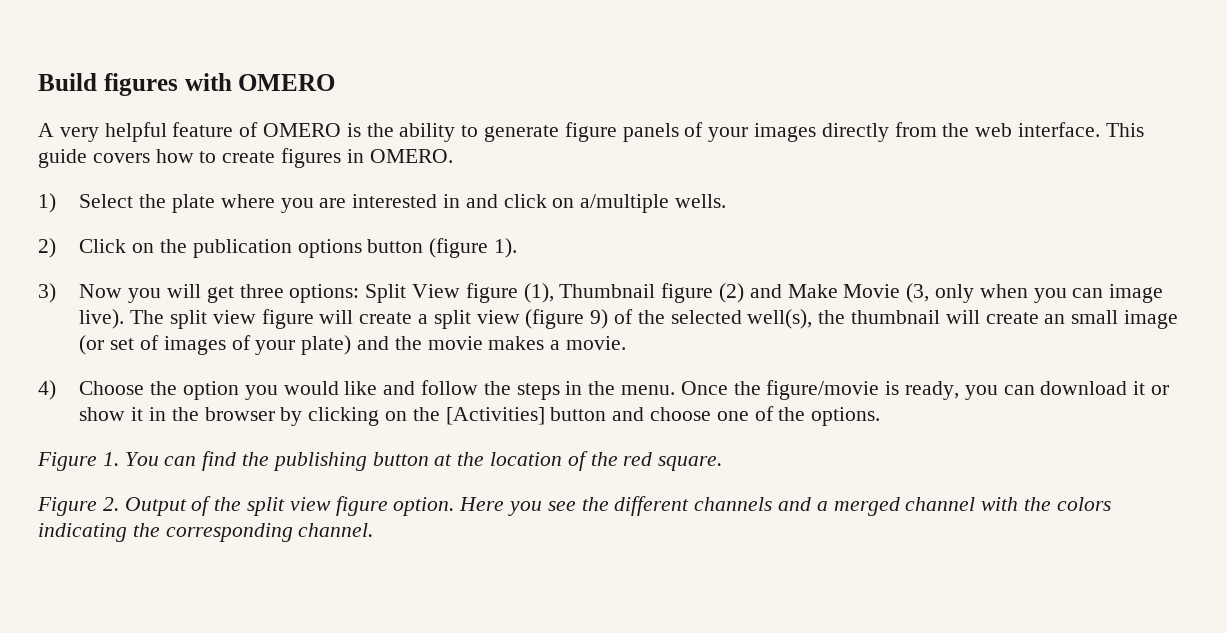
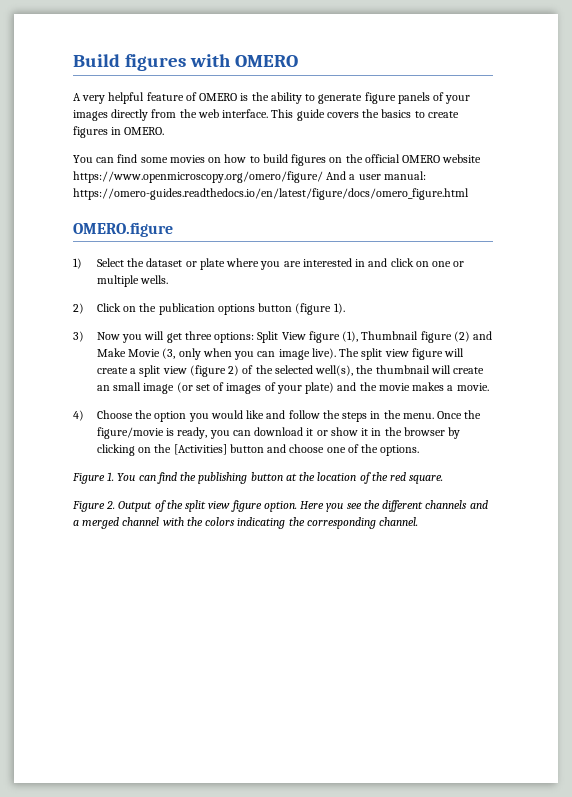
- This guide covers how to create figures in OMERO.
+ This guide covers the basics to create figures in OMERO.
+ You can find some movies on how to build figures on the official OMERO website https://www.openmicroscopy.org/omero/figure/ And a user manual: https://omero-guides.readthedocs.io/en/latest/figure/docs/omero_figure.html
+ OMERO.figure
- 1) Select the plate where you are interested in and click on a/multiple wells.
+ 1) Select the dataset or plate where you are interested in and click on one or multiple wells.
- The split view figure will create a split view (figure 9) of the selected well(s), the thumbnail will create an small image (or set of images of your plate) and the movie makes a movie.
+ The split view figure will create a split view (figure 2) of the selected well(s), the thumbnail will create an small image (or set of images of your plate) and the movie makes a movie.

